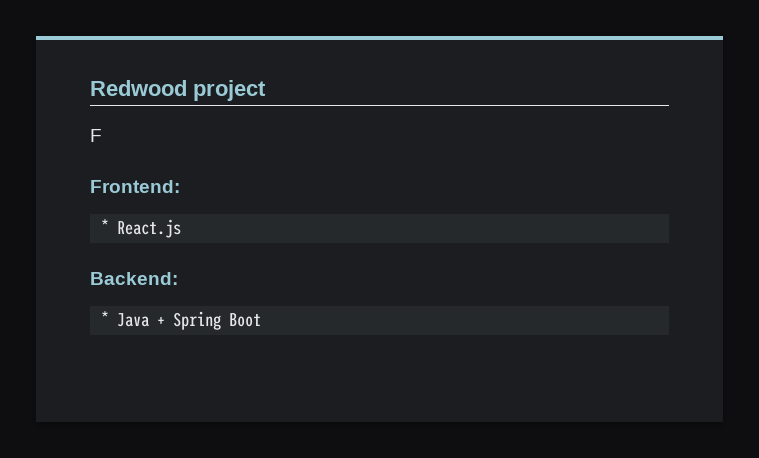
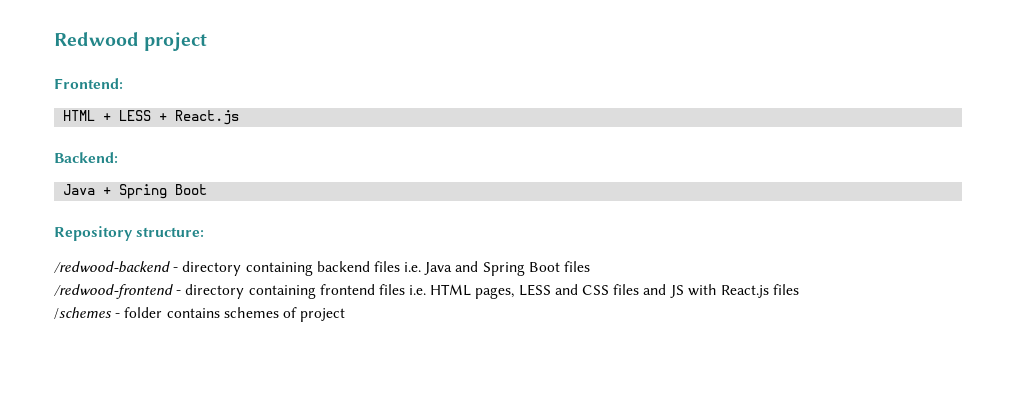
- F
- * React.js
+ HTML + LESS + React.js
- * Java + Spring Boot
+ Java + Spring Boot
+ Repository structure:
+ /redwood-backend - directory containing backend files i.e. Java and Spring Boot files
+ /redwood-frontend - directory containing frontend files i.e. HTML pages, LESS and CSS files and JS with React.js files
+ /schemes - folder contains schemes of project

